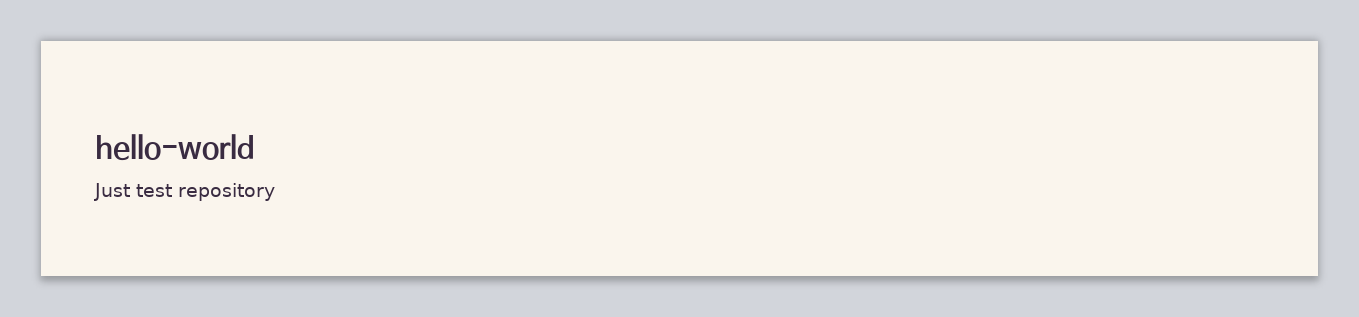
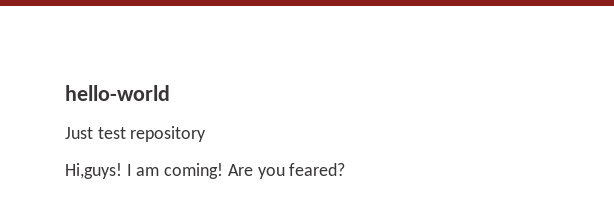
+ Hi,guys! I am coming! Are you feared?

